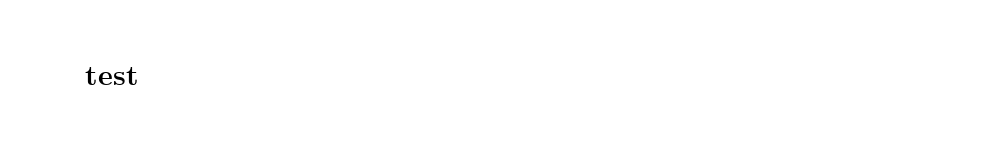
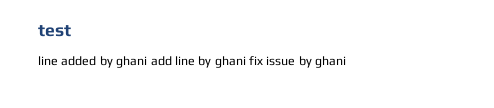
+ line added by ghani add line by ghani fix issue by ghani

